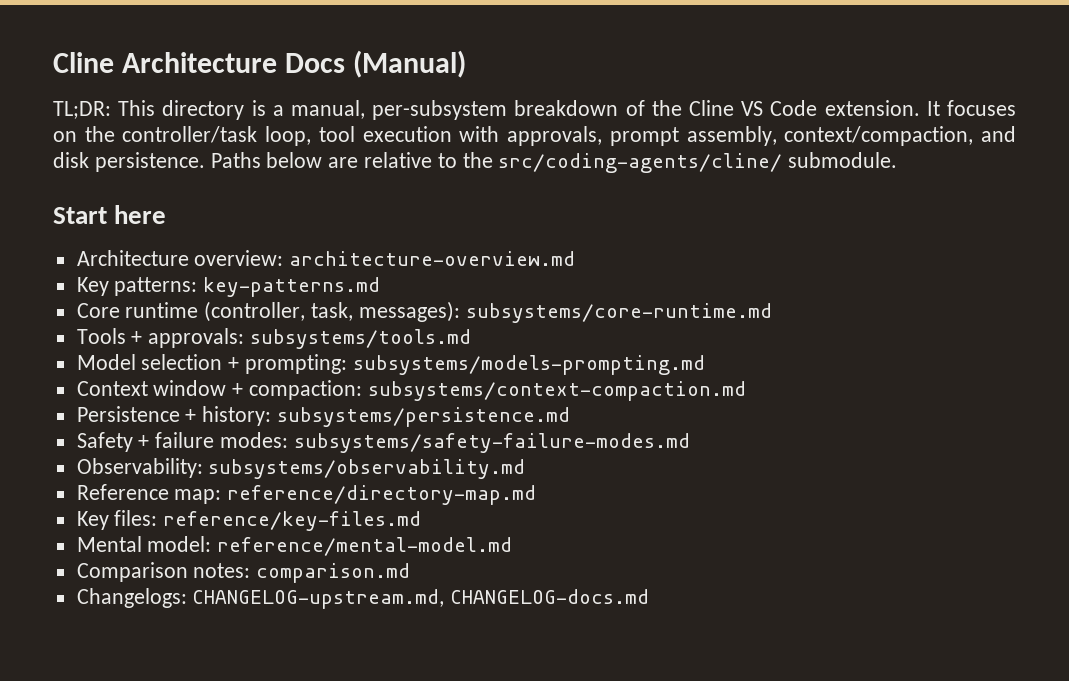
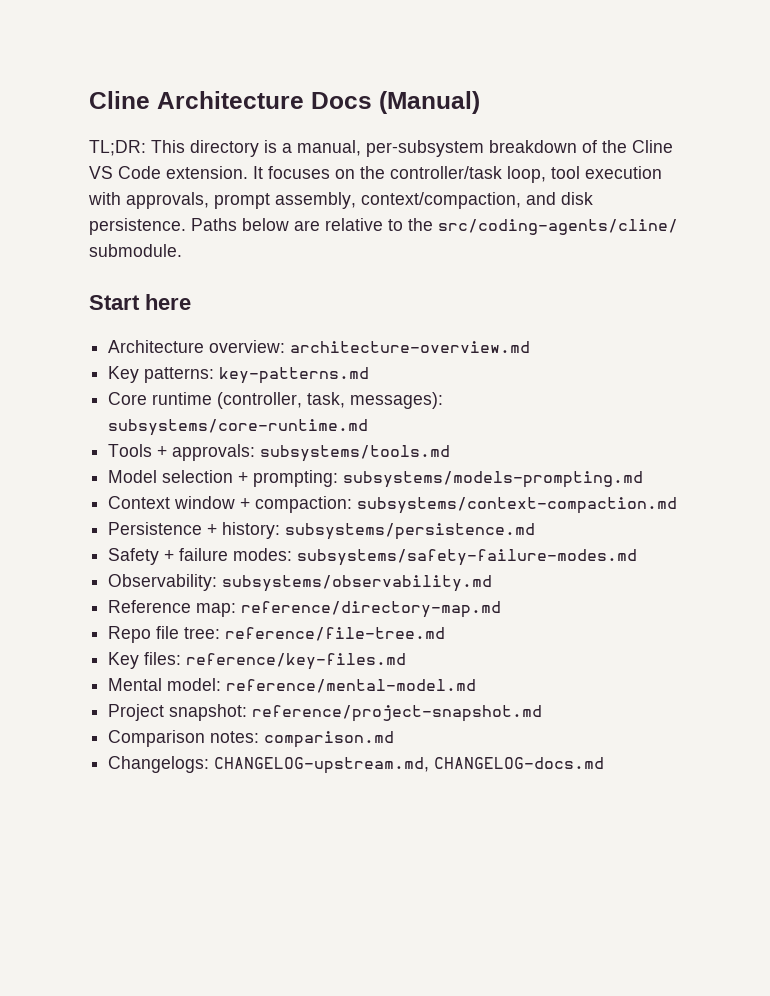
+ Repo file tree: reference/file-tree.md
+ Project snapshot: reference/project-snapshot.md

